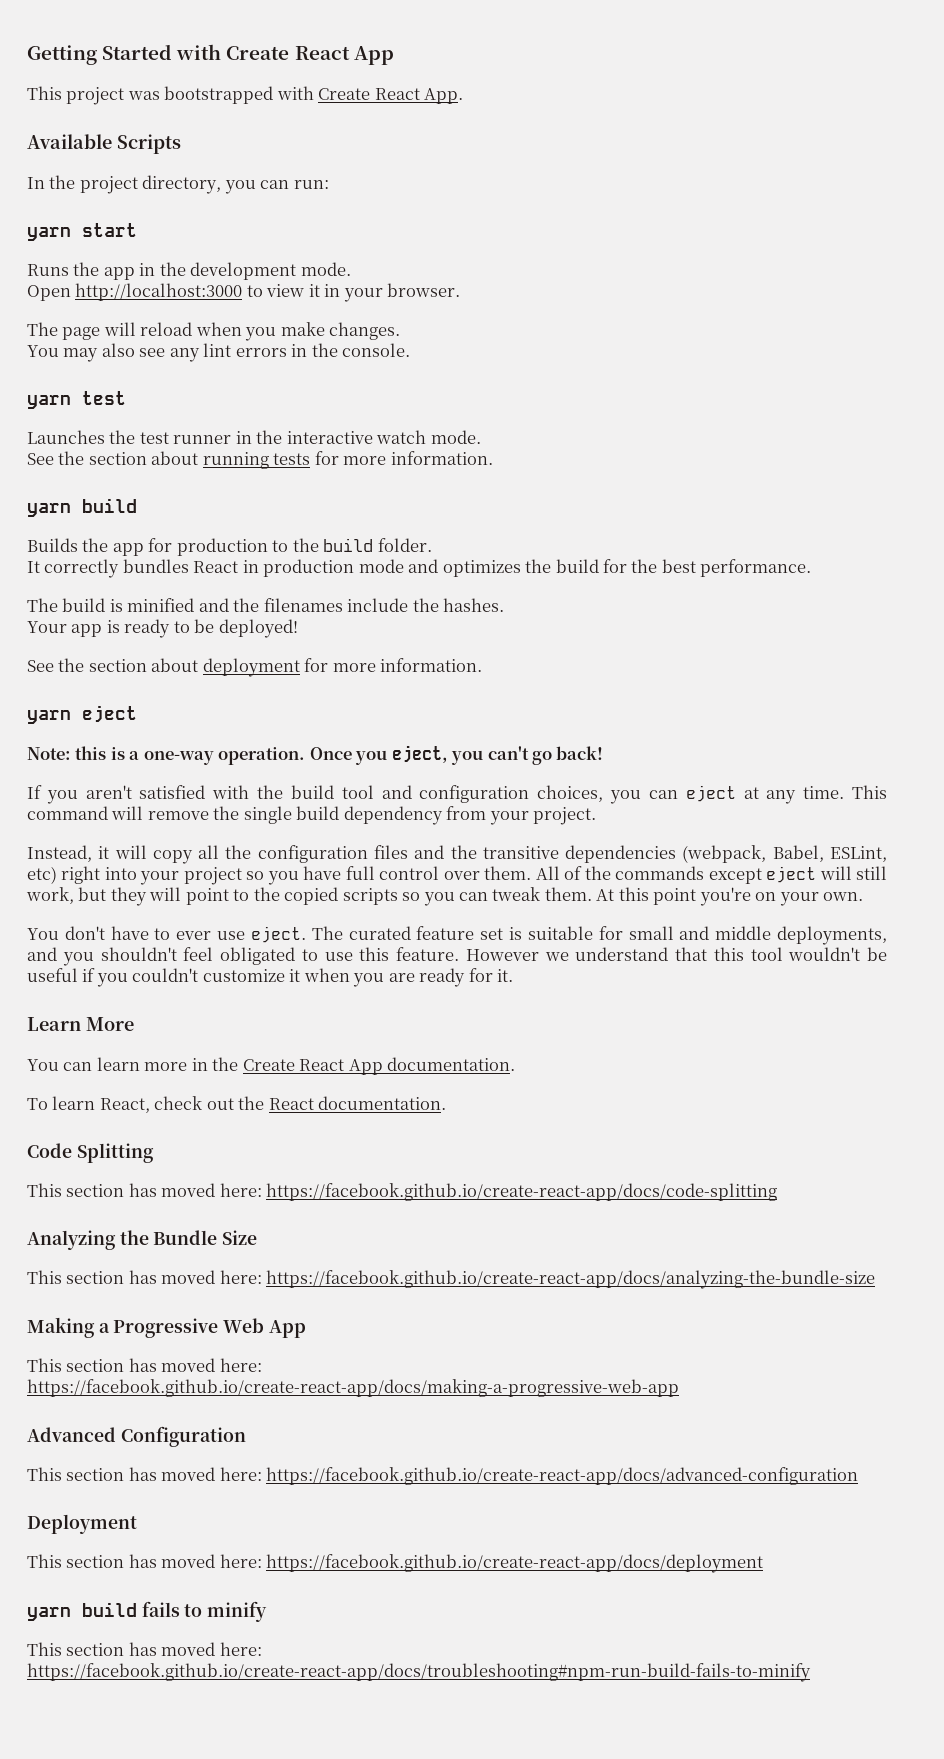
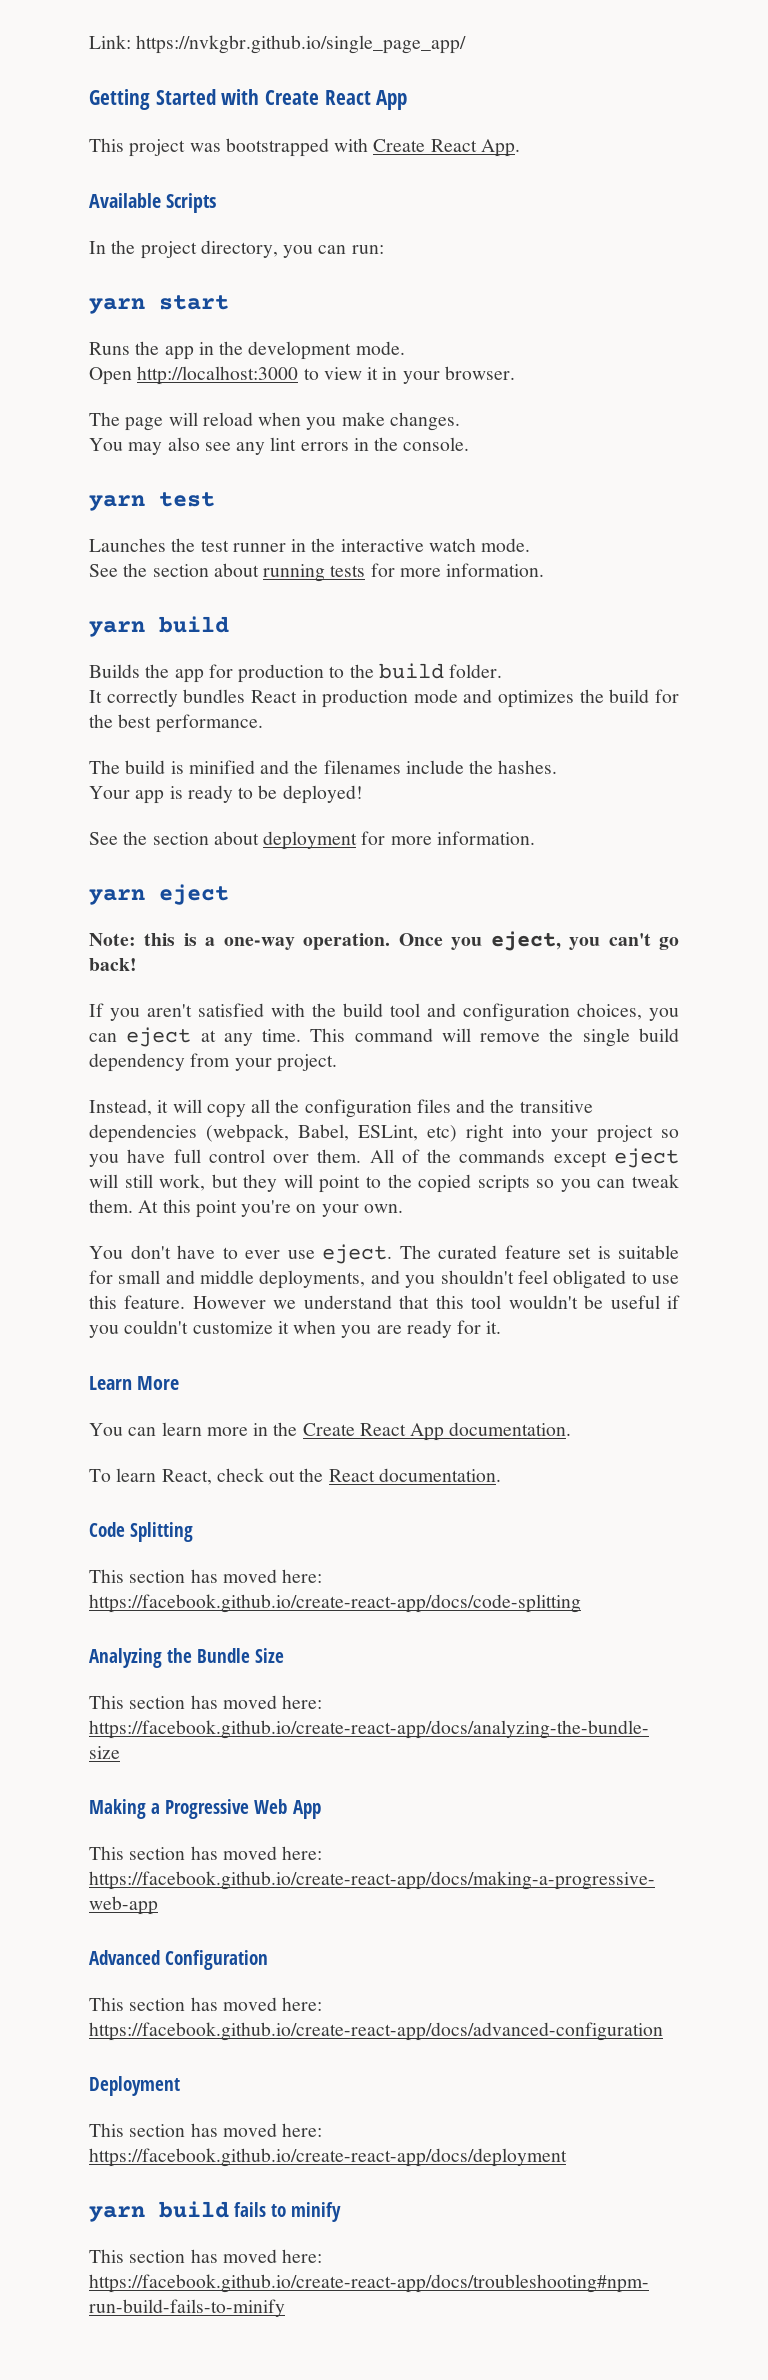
+ Link: https://nvkgbr.github.io/single_page_app/

